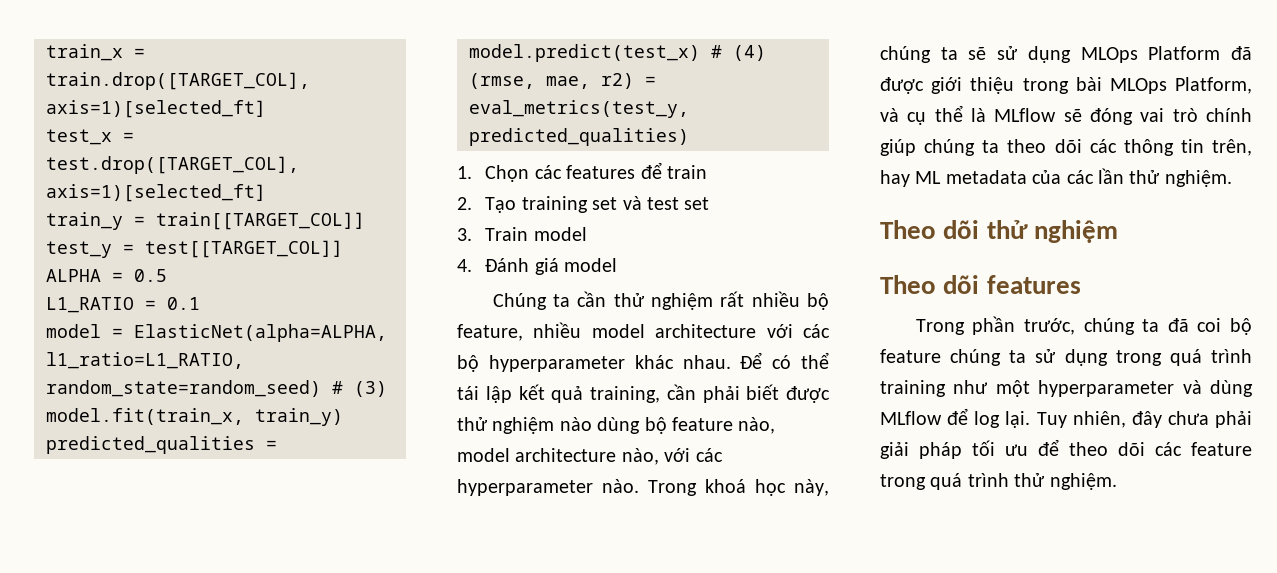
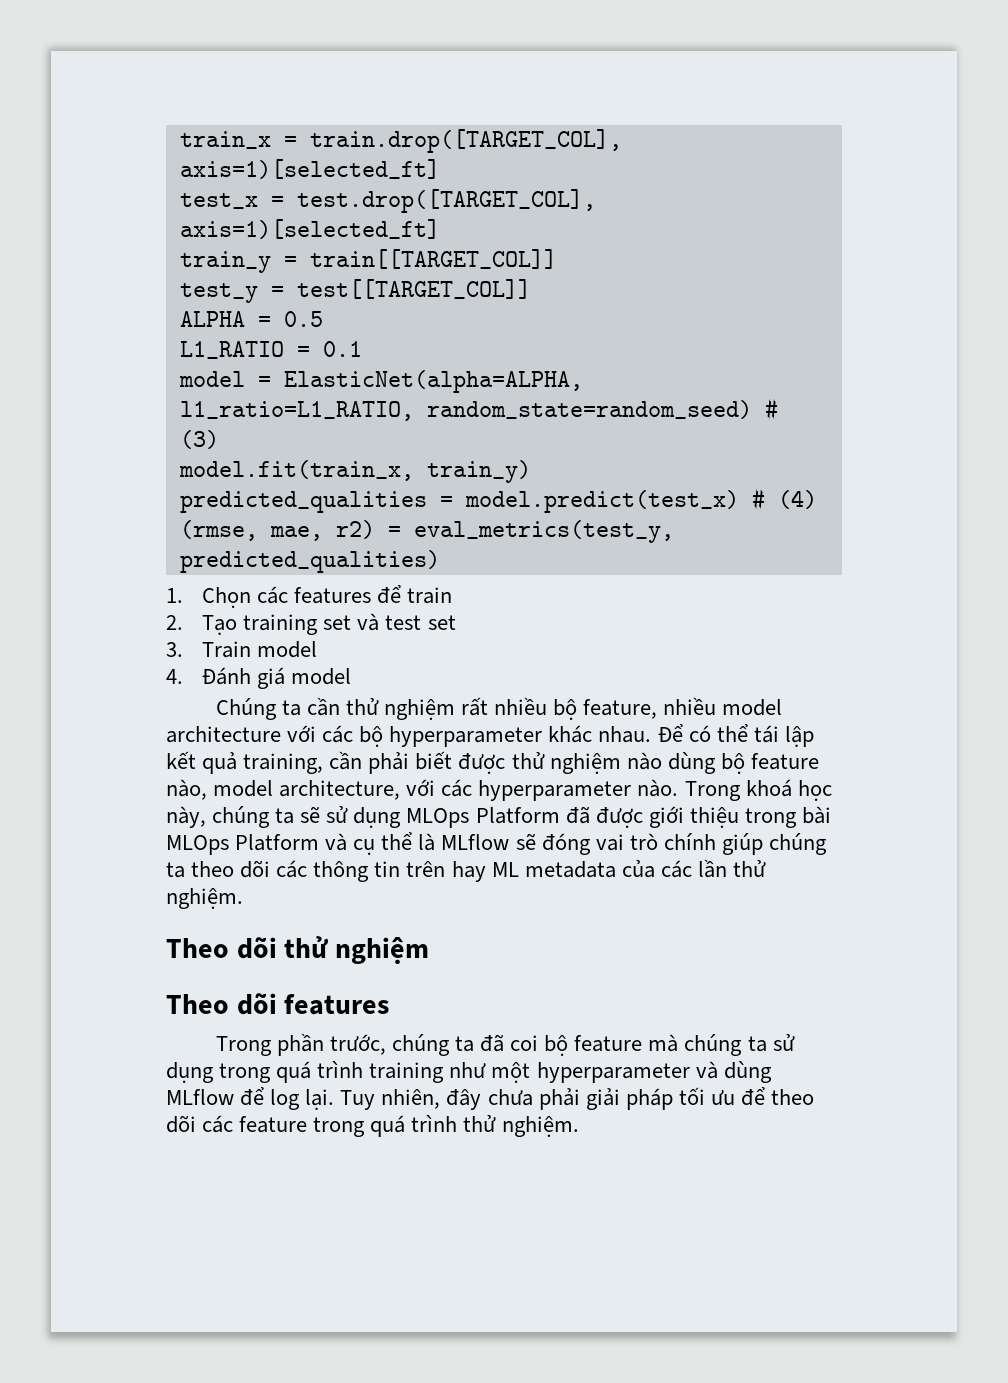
- Để có thể tái lập kết quả training, cần phải biết được thử nghiệm nào dùng bộ feature nào, model architecture nào, với các hyperparameter nào.
+ Để có thể tái lập kết quả training, cần phải biết được thử nghiệm nào dùng bộ feature nào, model architecture, với các hyperparameter nào.
- Trong khoá học này, chúng ta sẽ sử dụng MLOps Platform đã được giới thiệu trong bài MLOps Platform, và cụ thể là MLflow sẽ đóng vai trò chính giúp chúng ta theo dõi các thông tin trên, hay ML metadata của các lần thử nghiệm.
+ Trong khoá học này, chúng ta sẽ sử dụng MLOps Platform đã được giới thiệu trong bài MLOps Platform và cụ thể là MLflow sẽ đóng vai trò chính giúp chúng ta theo dõi các thông tin trên hay ML metadata của các lần thử nghiệm.
- Trong phần trước, chúng ta đã coi bộ feature chúng ta sử dụng trong quá trình training như một hyperparameter và dùng MLflow để log lại.
+ Trong phần trước, chúng ta đã coi bộ feature mà chúng ta sử dụng trong quá trình training như một hyperparameter và dùng MLflow để log lại.

